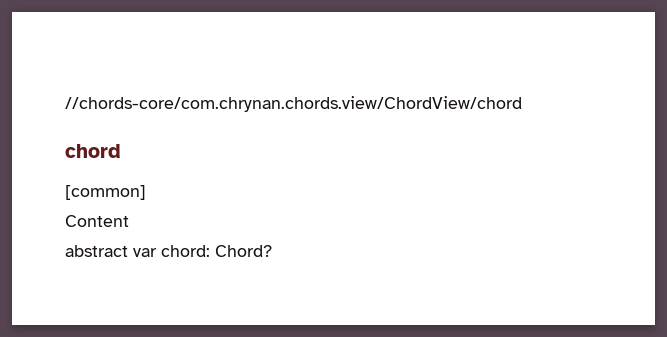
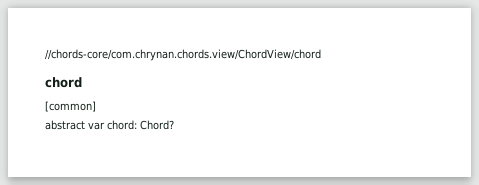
- Content

